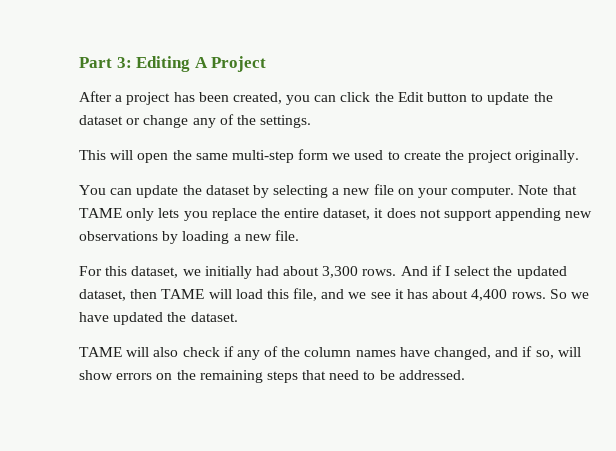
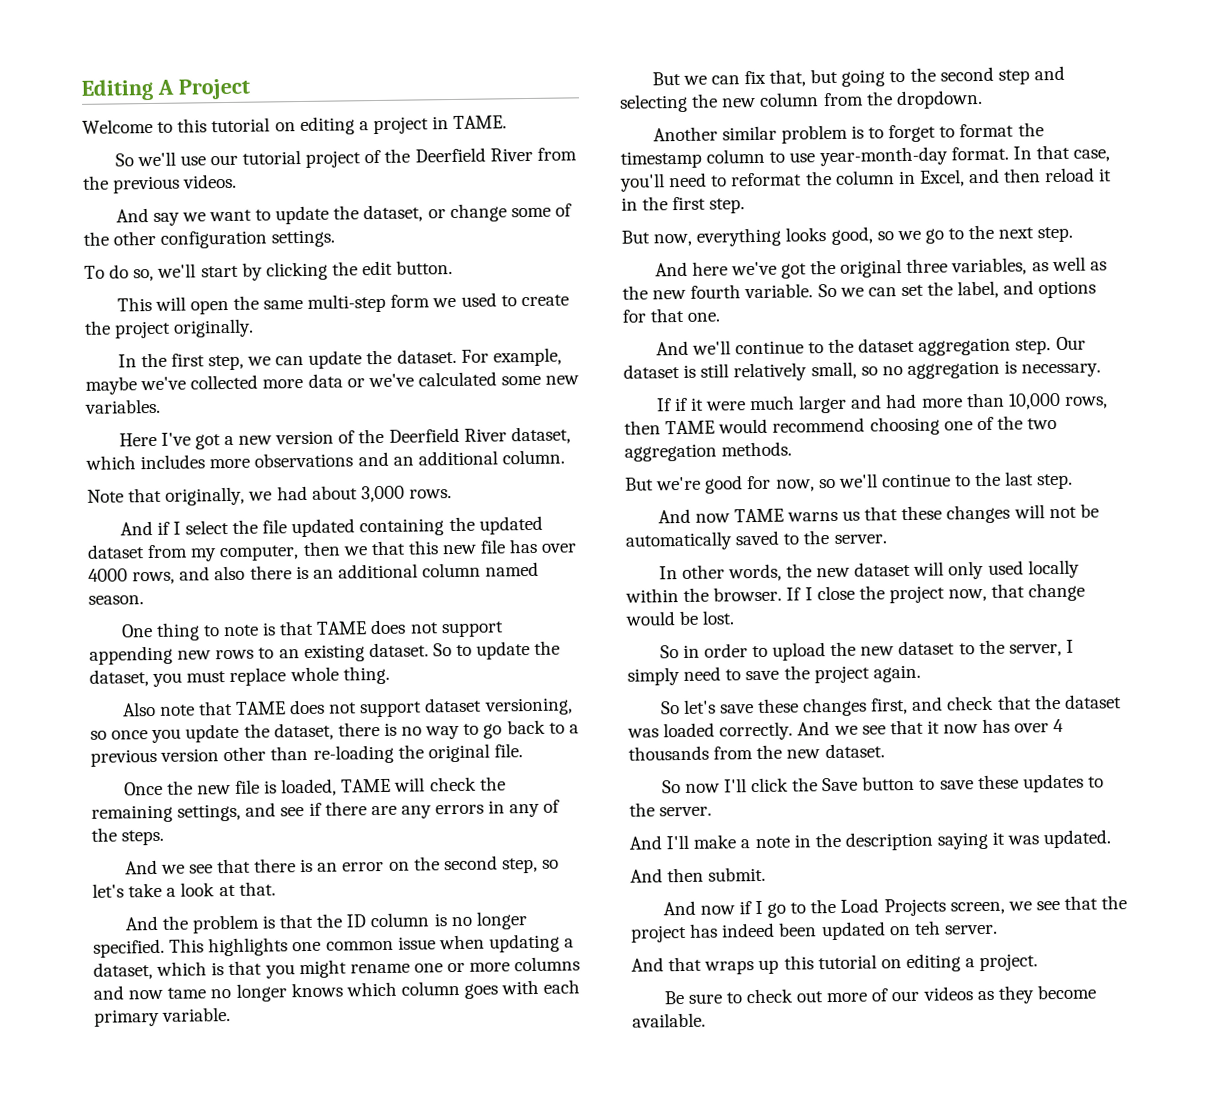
- Part 3: Editing A Project
+ Editing A Project
- After a project has been created, you can click the Edit button to update the dataset or change any of the settings.
+ Welcome to this tutorial on editing a project in TAME.
+ So we'll use our tutorial project of the Deerfield River from the previous videos.
+ And say we want to update the dataset, or change some of the other configuration settings.
+ To do so, we'll start by clicking the edit button.
- You can update the dataset by selecting a new file on your computer. Note that TAME only lets you replace the entire dataset, it does not support appending new observations by loading a new file.
- For this dataset, we initially had about 3,300 rows. And if I select the updated dataset, then TAME will load this file, and we see it has about 4,400 rows. So we have updated the dataset.
- TAME will also check if any of the column names have changed, and if so, will show errors on the remaining steps that need to be addressed.
+ In the first step, we can update the dataset. For example, maybe we've collected more data or we've calculated some new variables.
+ Here I've got a new version of the Deerfield River dataset, which includes more observations and an additional column.
+ Note that originally, we had about 3,000 rows.
+ And if I select the file updated containing the updated dataset from my computer, then we that this new file has over 4000 rows, and also there is an additional column named season.
+ One thing to note is that TAME does not support appending new rows to an existing dataset. So to update the dataset, you must replace whole thing.
+ Also note that TAME does not support dataset versioning, so once you update the dataset, there is no way to go back to a previous version other than re-loading the original file.
+ Once the new file is loaded, TAME will check the remaining settings, and see if there are any errors in any of the steps.
+ And we see that there is an error on the second step, so let's take a look at that.
+ And the problem is that the ID column is no longer specified. This highlights one common issue when updating a dataset, which is that you might rename one or more columns and now tame no longer knows which column goes with each primary variable.
+ But we can fix that, but going to the second step and selecting the new column from the dropdown.
+ Another similar problem is to forget to format the timestamp column to use year-month-day format. In that case, you'll need to reformat the column in Excel, and then reload it in the first step.
+ But now, everything looks good, so we go to the next step.
+ And here we've got the original three variables, as well as the new fourth variable. So we can set the label, and options for that one.
+ And we'll continue to the dataset aggregation step. Our dataset is still relatively small, so no aggregation is necessary.
+ If if it were much larger and had more than 10,000 rows, then TAME would recommend choosing one of the two aggregation methods.
+ But we're good for now, so we'll continue to the last step.
+ And now TAME warns us that these changes will not be automatically saved to the server.
+ In other words, the new dataset will only used locally within the browser. If I close the project now, that change would be lost.
+ So in order to upload the new dataset to the server, I simply need to save the project again.
+ So let's save these changes first, and check that the dataset was loaded correctly. And we see that it now has over 4 thousands from the new dataset.
+ So now I'll click the Save button to save these updates to the server.
+ And I'll make a note in the description saying it was updated.
+ And then submit.
+ And now if I go to the Load Projects screen, we see that the project has indeed been updated on teh server.
+ And that wraps up this tutorial on editing a project.
+ Be sure to check out more of our videos as they become available.

